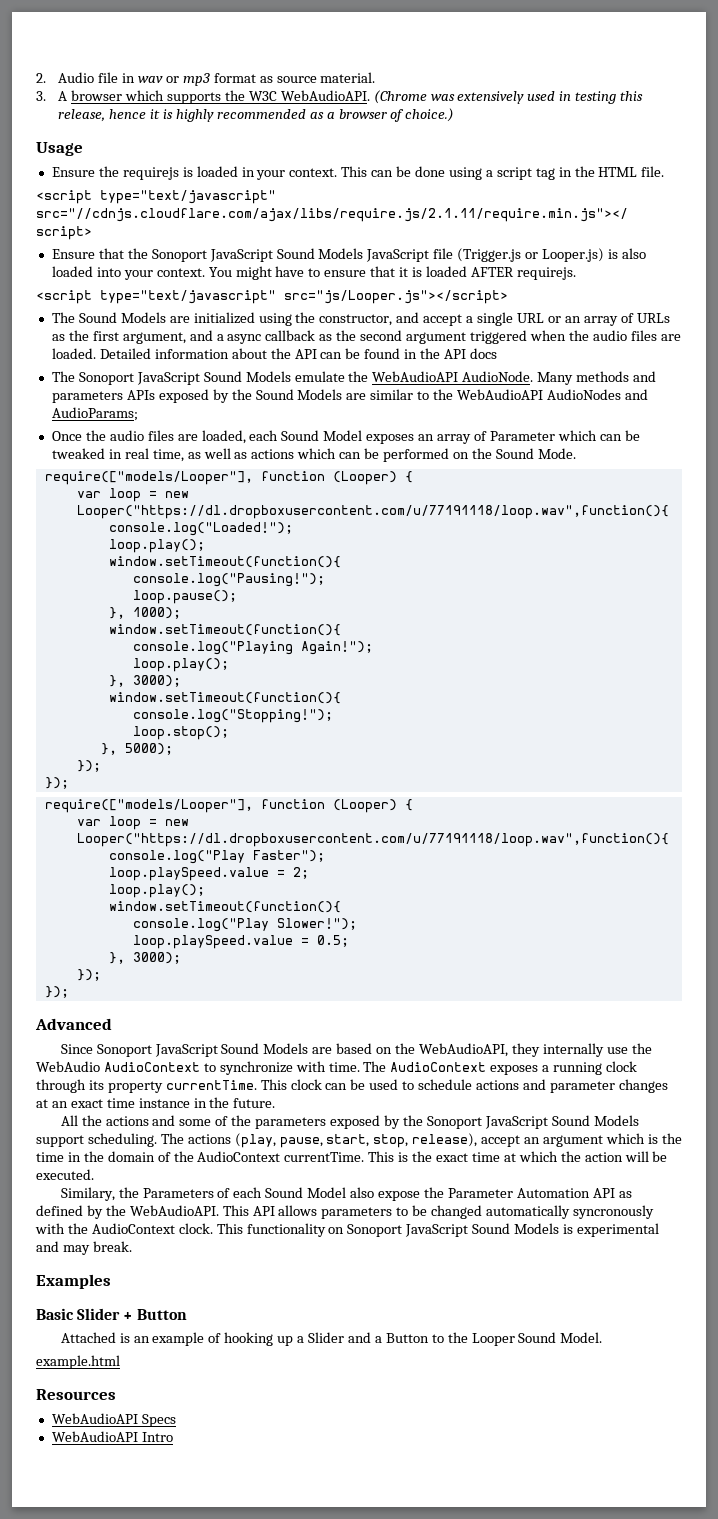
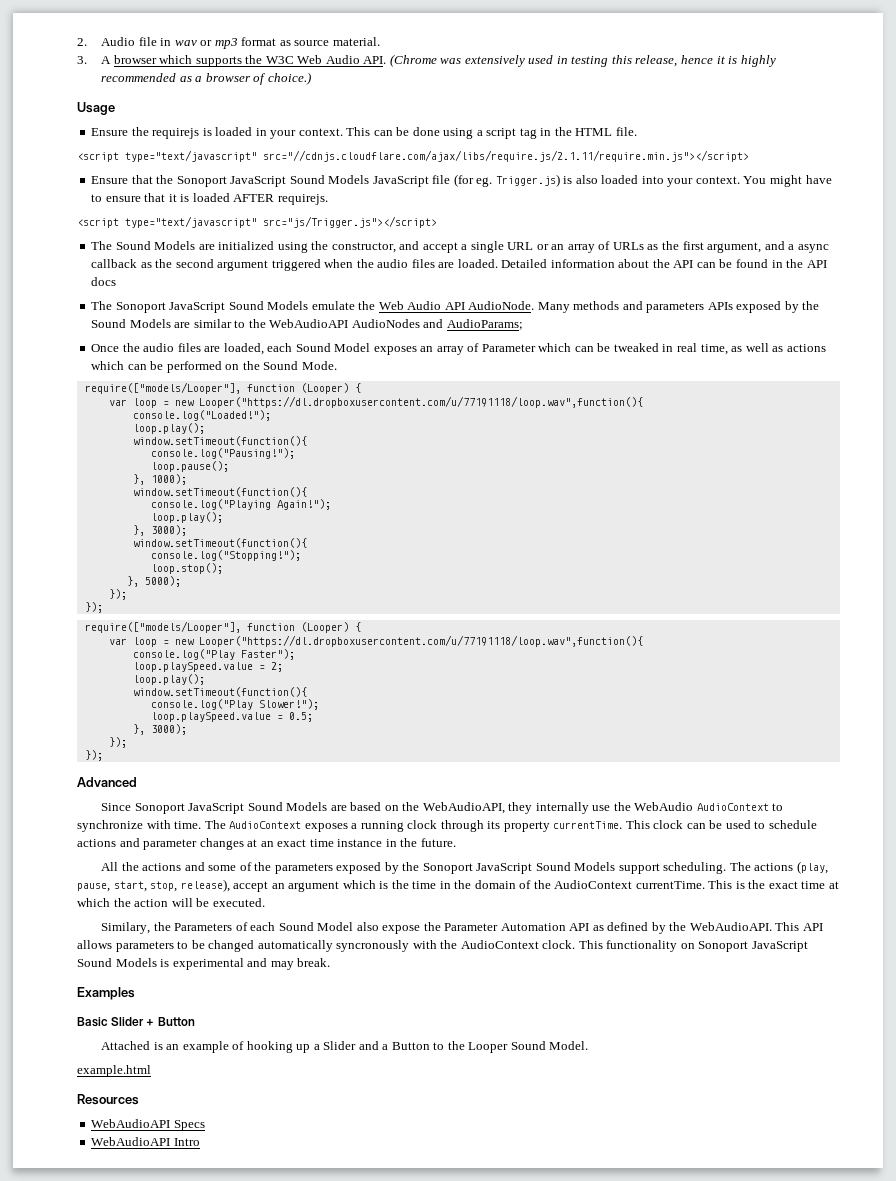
- 3. A browser which supports the W3C WebAudioAPI. (Chrome was extensively used in testing this release, hence it is highly recommended as a browser of choice.)
+ 3. A browser which supports the W3C Web Audio API. (Chrome was extensively used in testing this release, hence it is highly recommended as a browser of choice.)
- Ensure that the Sonoport JavaScript Sound Models JavaScript file (Trigger.js or Looper.js) is also loaded into your context.
+ Ensure that the Sonoport JavaScript Sound Models JavaScript file (for eg. Trigger.js) is also loaded into your context.
- <script type="text/javascript" src="js/Looper.js"></script>
+ <script type="text/javascript" src="js/Trigger.js"></script>
- The Sonoport JavaScript Sound Models emulate the WebAudioAPI AudioNode.
+ The Sonoport JavaScript Sound Models emulate the Web Audio API AudioNode.

